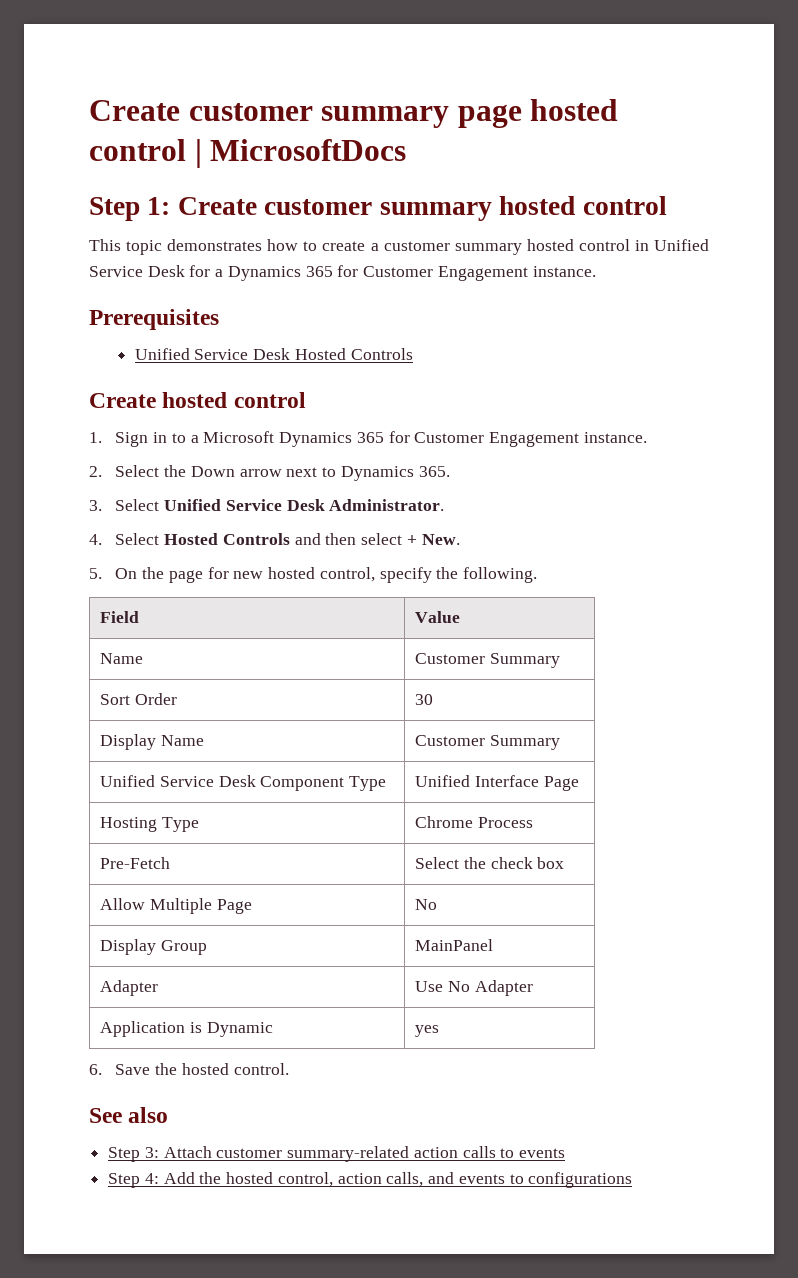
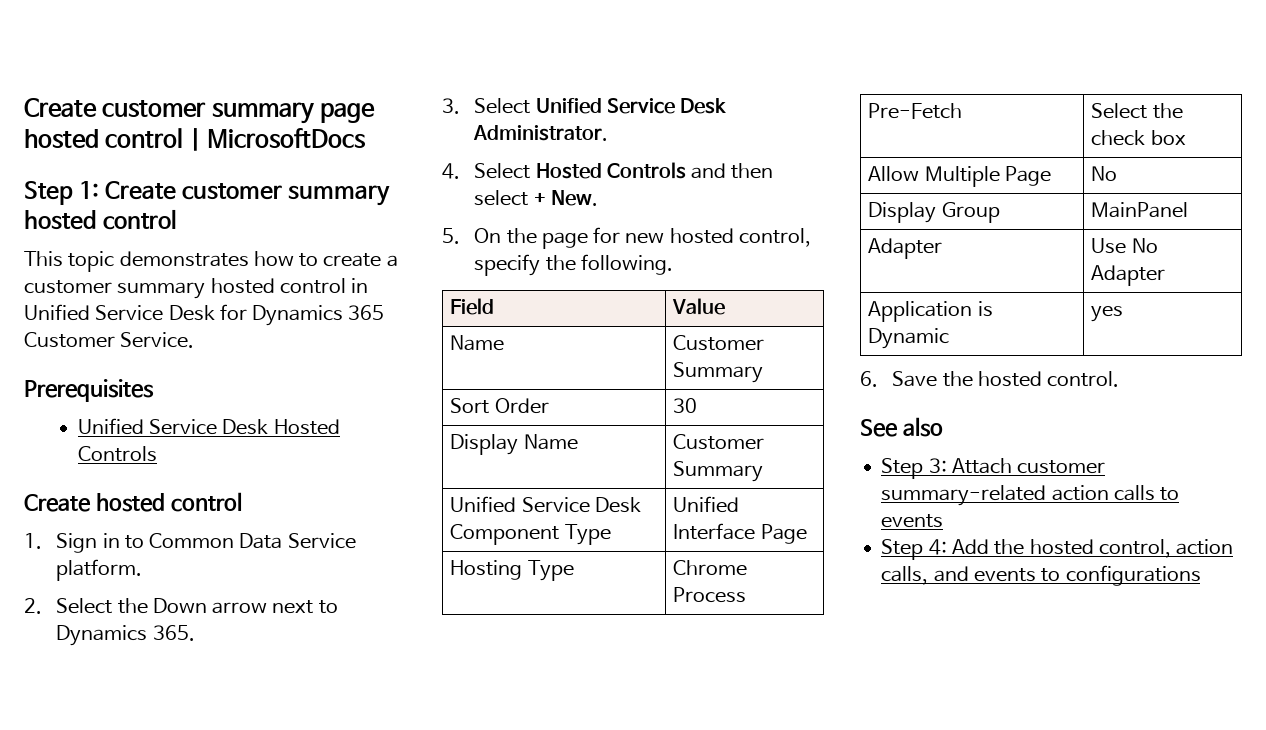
- This topic demonstrates how to create a customer summary hosted control in Unified Service Desk for a Dynamics 365 for Customer Engagement instance.
+ This topic demonstrates how to create a customer summary hosted control in Unified Service Desk for Dynamics 365 Customer Service.
- 1. Sign in to a Microsoft Dynamics 365 for Customer Engagement instance.
+ 1. Sign in to Common Data Service platform.

